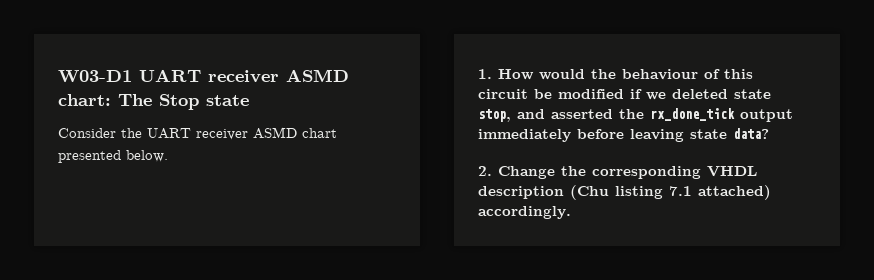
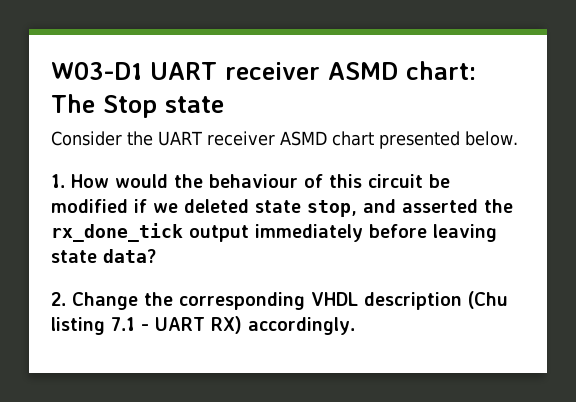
- 2. Change the corresponding VHDL description (Chu listing 7.1 attached) accordingly.
+ 2. Change the corresponding VHDL description (Chu listing 7.1 - UART RX) accordingly.

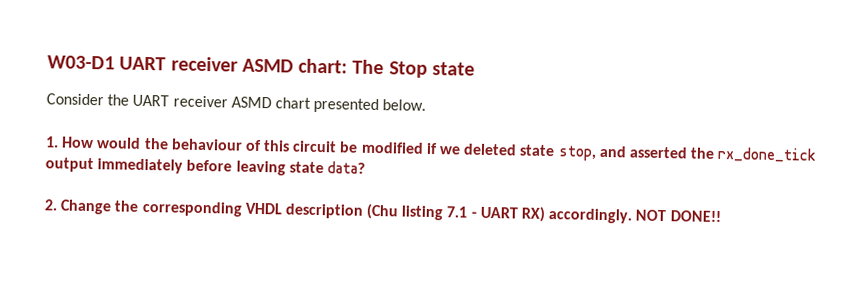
+ NOT DONE!!

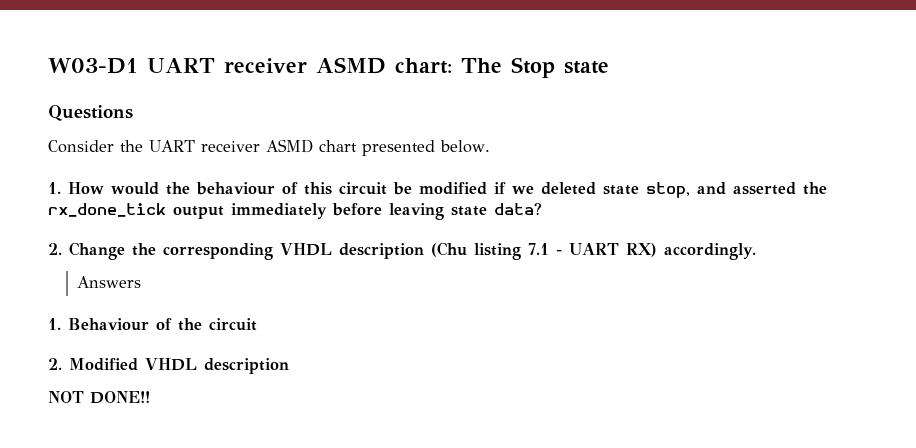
+ Questions
- 2. Change the corresponding VHDL description (Chu listing 7.1 - UART RX) accordingly. NOT DONE!!
+ 2. Change the corresponding VHDL description (Chu listing 7.1 - UART RX) accordingly.
+ Answers
+ 1. Behaviour of the circuit
+ 2. Modified VHDL description
+ NOT DONE!!

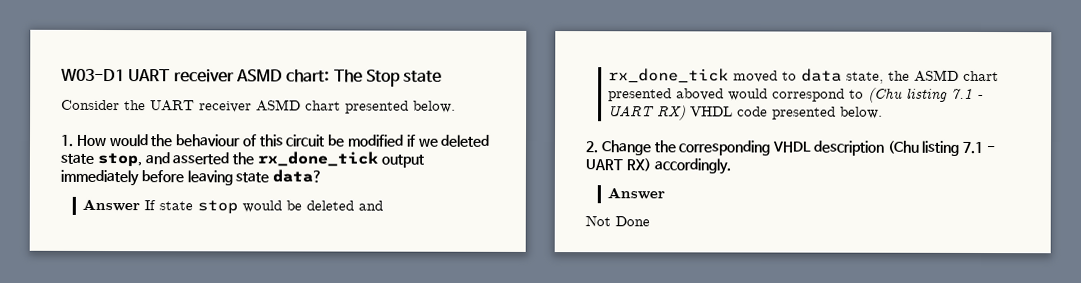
- Questions
+ Answer If state stop would be deleted and rx_done_tick moved to data state, the ASMD chart presented aboved would correspond to (Chu listing 7.1 - UART RX) VHDL code presented below.
  2. Change the corresponding VHDL description (Chu listing 7.1 - UART RX) accordingly.
- Answers
- 1. Behaviour of the circuit
- 2. Modified VHDL description
- NOT DONE!!
+ Answer
+ Not Done

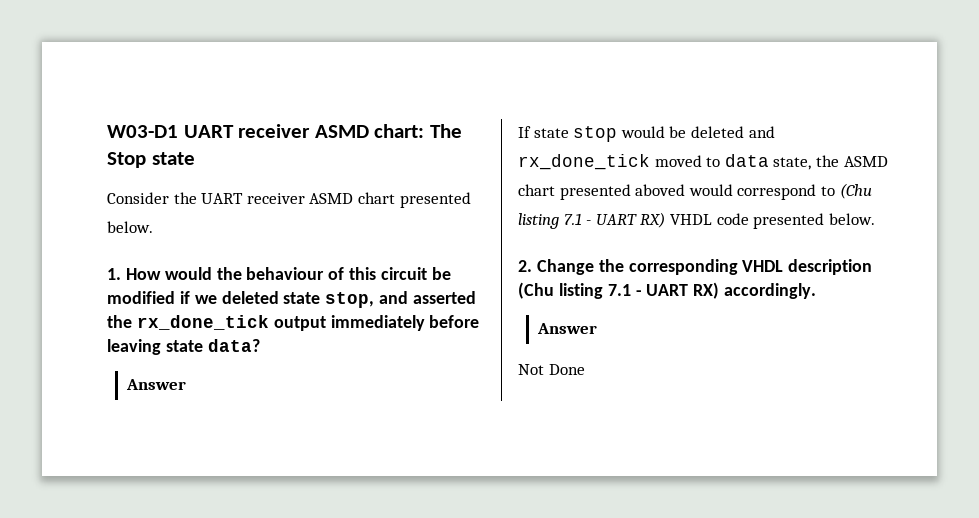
  1. How would the behaviour of this circuit be modified if we deleted state stop, and asserted the rx_done_tick output immediately before leaving state data?
- Answer If state stop would be deleted and rx_done_tick moved to data state, the ASMD chart presented aboved would correspond to (Chu listing 7.1 - UART RX) VHDL code presented below.
+ Answer
+ If state stop would be deleted and rx_done_tick moved to data state, the ASMD chart presented aboved would correspond to (Chu listing 7.1 - UART RX) VHDL code presented below.

